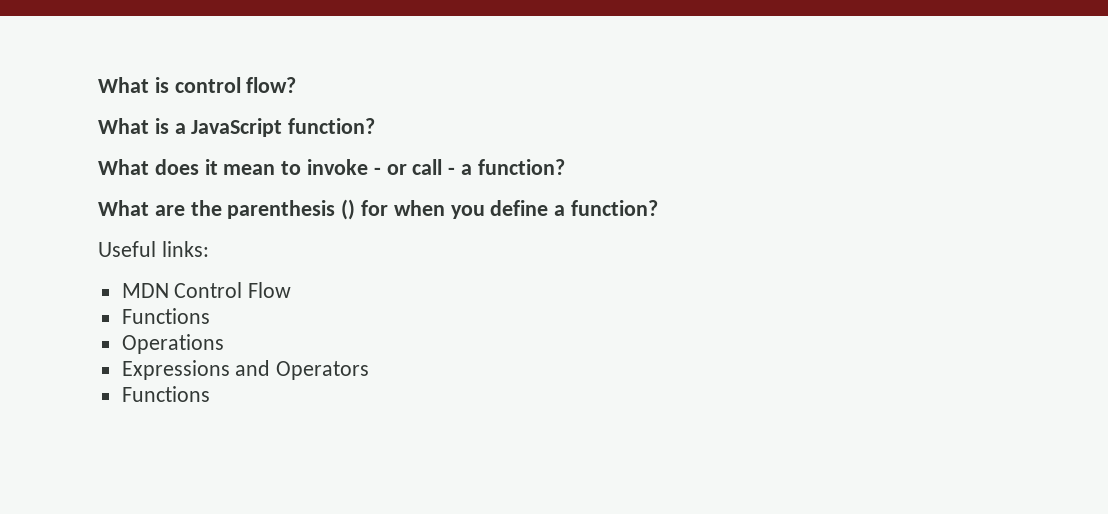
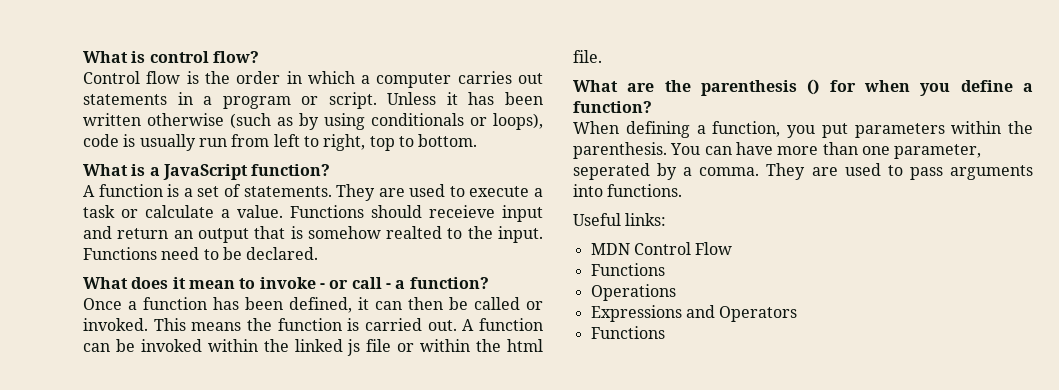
+ Control flow is the order in which a computer carries out statements in a program or script. Unless it has been written otherwise (such as by using conditionals or loops), code is usually run from left to right, top to bottom.
+ A function is a set of statements. They are used to execute a task or calculate a value. Functions should receieve input and return an output that is somehow realted to the input. Functions need to be declared.
+ Once a function has been defined, it can then be called or invoked. This means the function is carried out. A function can be invoked within the linked js file or within the html file.
+ When defining a function, you put parameters within the parenthesis. You can have more than one parameter, seperated by a comma. They are used to pass arguments into functions.

